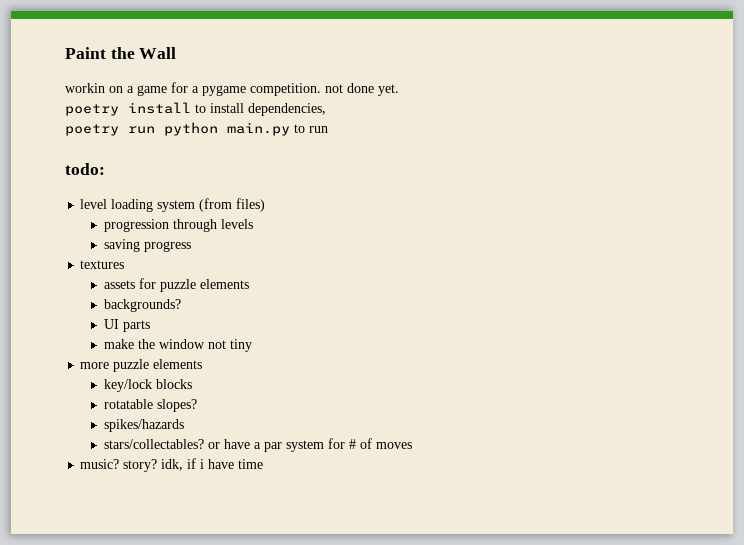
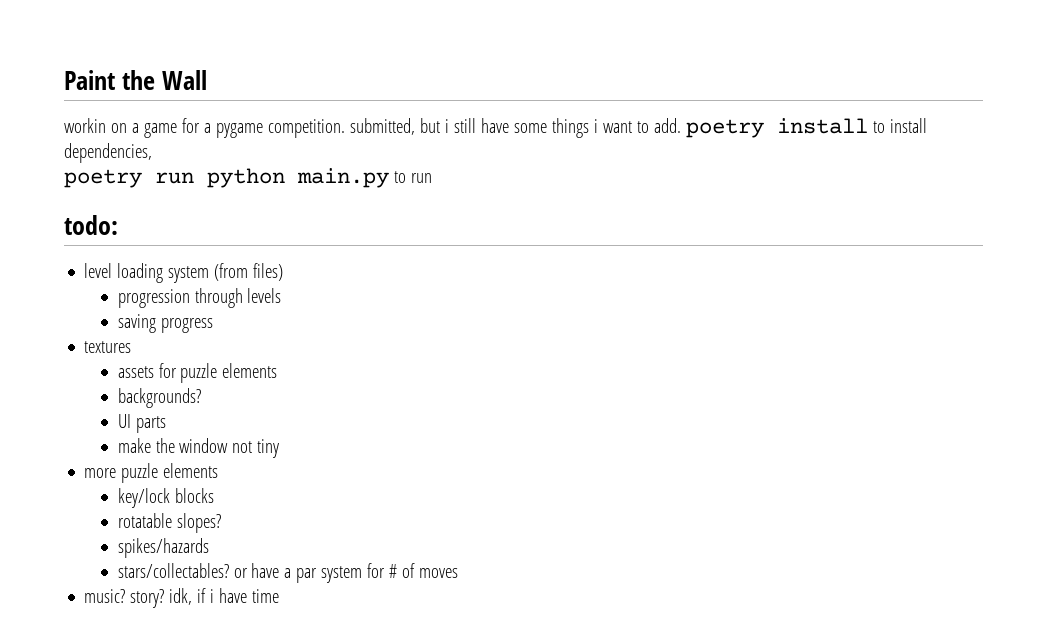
- workin on a game for a pygame competition. not done yet.
- poetry install to install dependencies,
+ workin on a game for a pygame competition. submitted, but i still have some things i want to add. poetry install to install dependencies,

